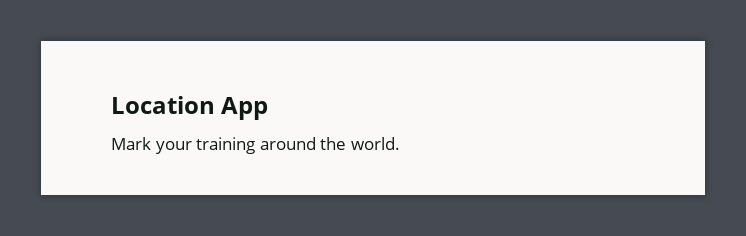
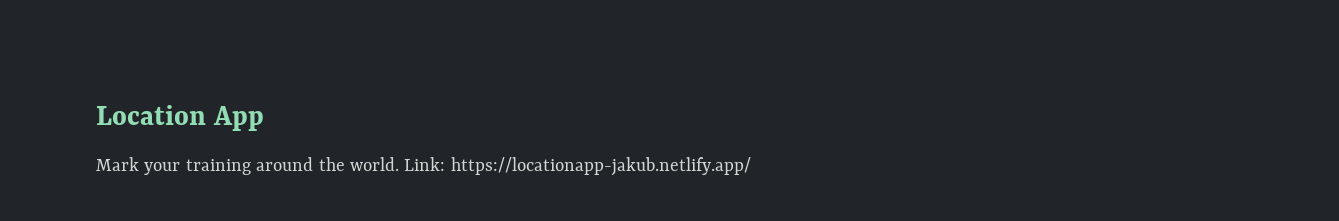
+ Link: https://locationapp-jakub.netlify.app/

